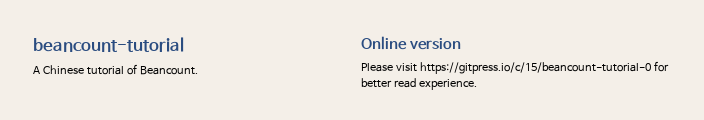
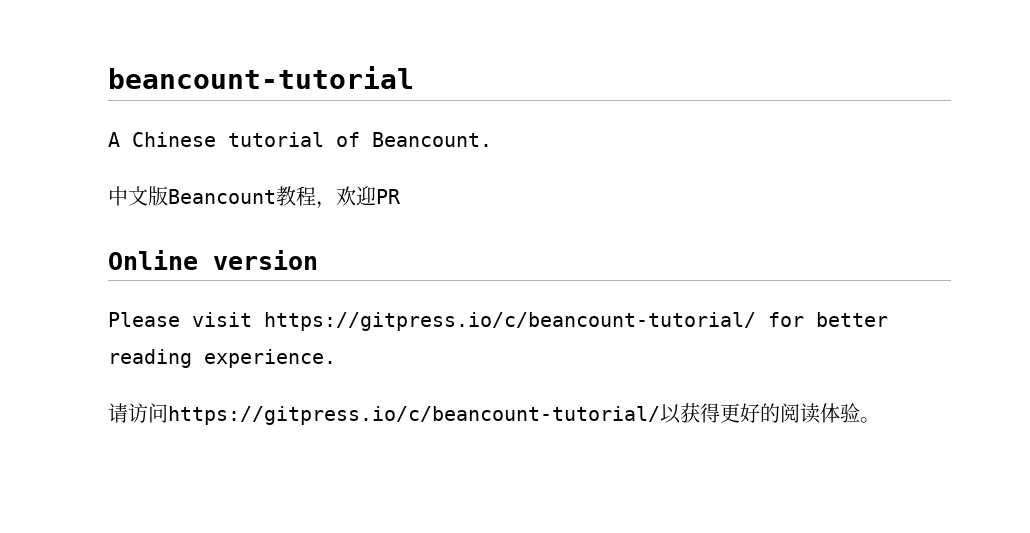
+ 中文版Beancount教程，欢迎PR
- Please visit https://gitpress.io/c/15/beancount-tutorial-0 for better read experience.
+ Please visit https://gitpress.io/c/beancount-tutorial/ for better reading experience.
+ 请访问https://gitpress.io/c/beancount-tutorial/以获得更好的阅读体验。

